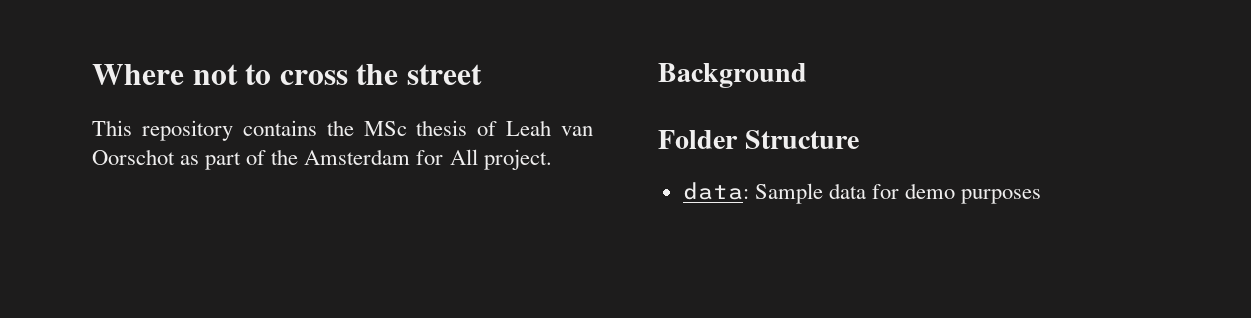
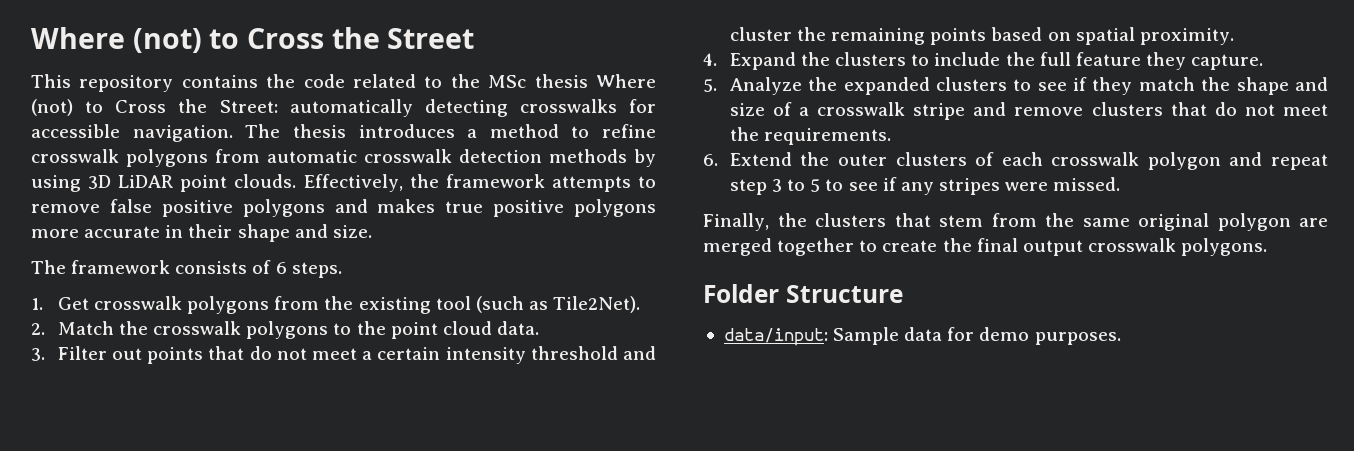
- Where not to cross the street
+ Where (not) to Cross the Street
- This repository contains the MSc thesis of Leah van Oorschot as part of the Amsterdam for All project.
- Background
+ This repository contains the code related to the MSc thesis Where (not) to Cross the Street: automatically detecting crosswalks for accessible navigation. The thesis introduces a method to refine crosswalk polygons from automatic crosswalk detection methods by using 3D LiDAR point clouds. Effectively, the framework attempts to remove false positive polygons and makes true positive polygons more accurate in their shape and size.
+ The framework consists of 6 steps.
+ 1. Get crosswalk polygons from the existing tool (such as Tile2Net).
+ 2. Match the crosswalk polygons to the point cloud data.
+ 3. Filter out points that do not meet a certain intensity threshold and cluster the remaining points based on spatial proximity.
+ 4. Expand the clusters to include the full feature they capture.
+ 5. Analyze the expanded clusters to see if they match the shape and size of a crosswalk stripe and remove clusters that do not meet the requirements.
+ 6. Extend the outer clusters of each crosswalk polygon and repeat step 3 to 5 to see if any stripes were missed.
+ Finally, the clusters that stem from the same original polygon are merged together to create the final output crosswalk polygons.
- data: Sample data for demo purposes
+ data/input: Sample data for demo purposes.

